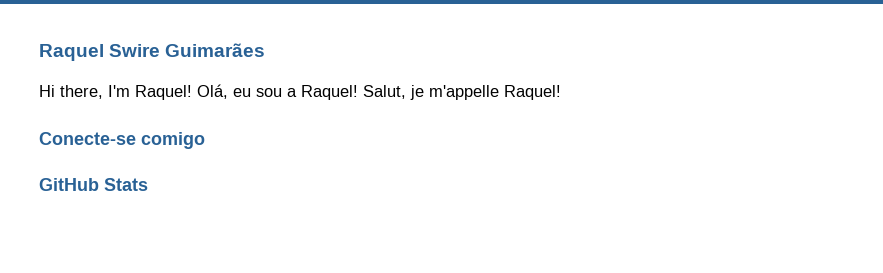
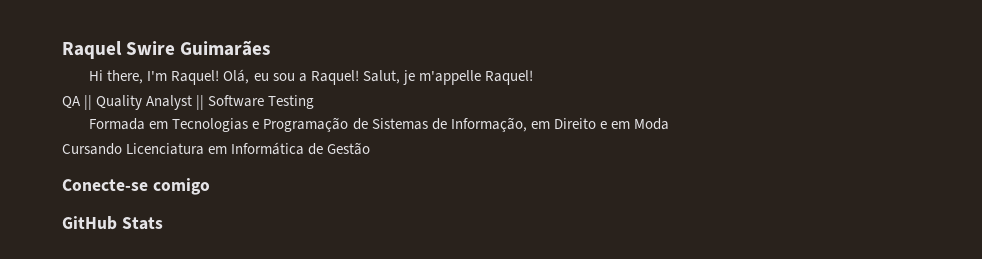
+ QA || Quality Analyst || Software Testing
+ Formada em Tecnologias e Programação de Sistemas de Informação, em Direito e em Moda
+ Cursando Licenciatura em Informática de Gestão

